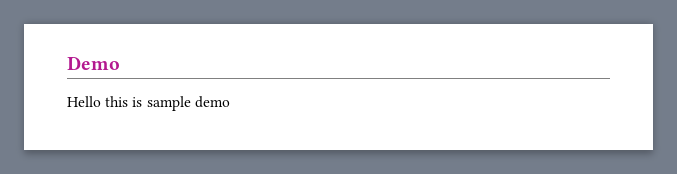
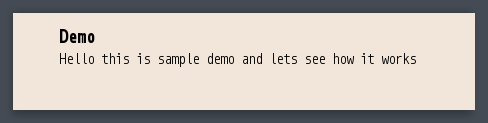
- Hello this is sample demo
+ Hello this is sample demo and lets see how it works

